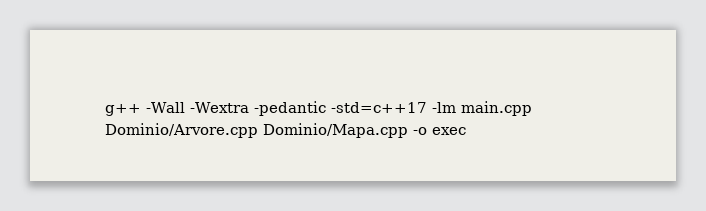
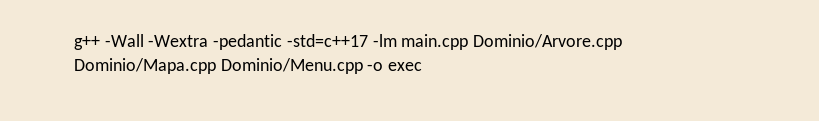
- g++ -Wall -Wextra -pedantic -std=c++17 -lm main.cpp Dominio/Arvore.cpp Dominio/Mapa.cpp -o exec
+ g++ -Wall -Wextra -pedantic -std=c++17 -lm main.cpp Dominio/Arvore.cpp Dominio/Mapa.cpp Dominio/Menu.cpp -o exec

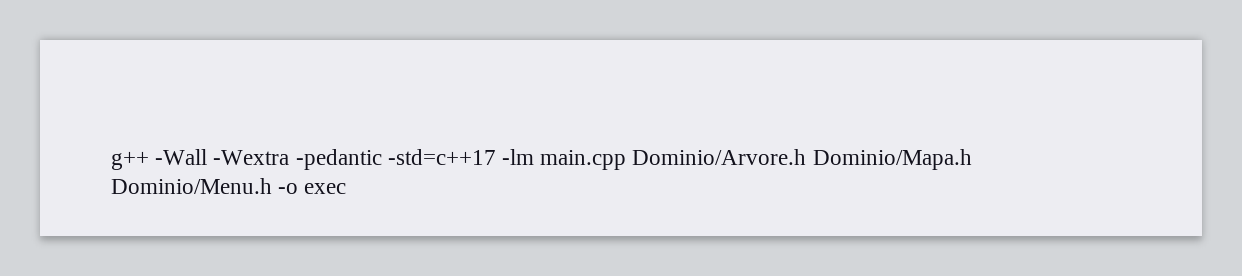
- g++ -Wall -Wextra -pedantic -std=c++17 -lm main.cpp Dominio/Arvore.cpp Dominio/Mapa.cpp Dominio/Menu.cpp -o exec
+ g++ -Wall -Wextra -pedantic -std=c++17 -lm main.cpp Dominio/Arvore.h Dominio/Mapa.h Dominio/Menu.h -o exec

